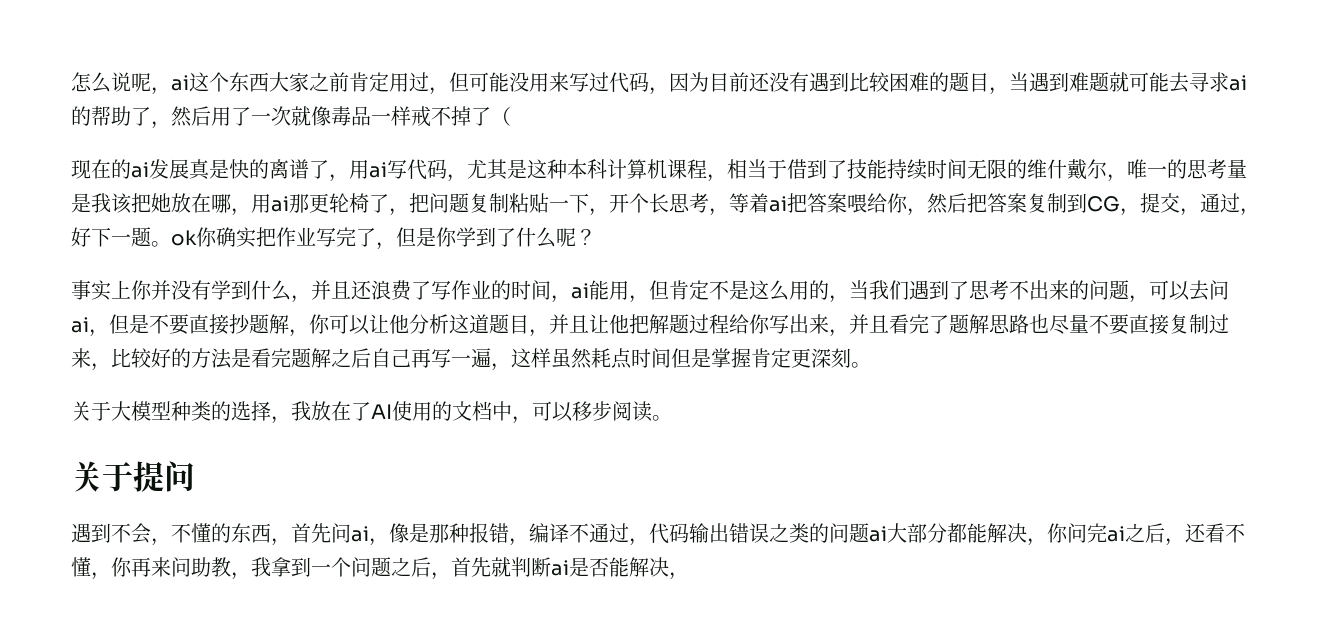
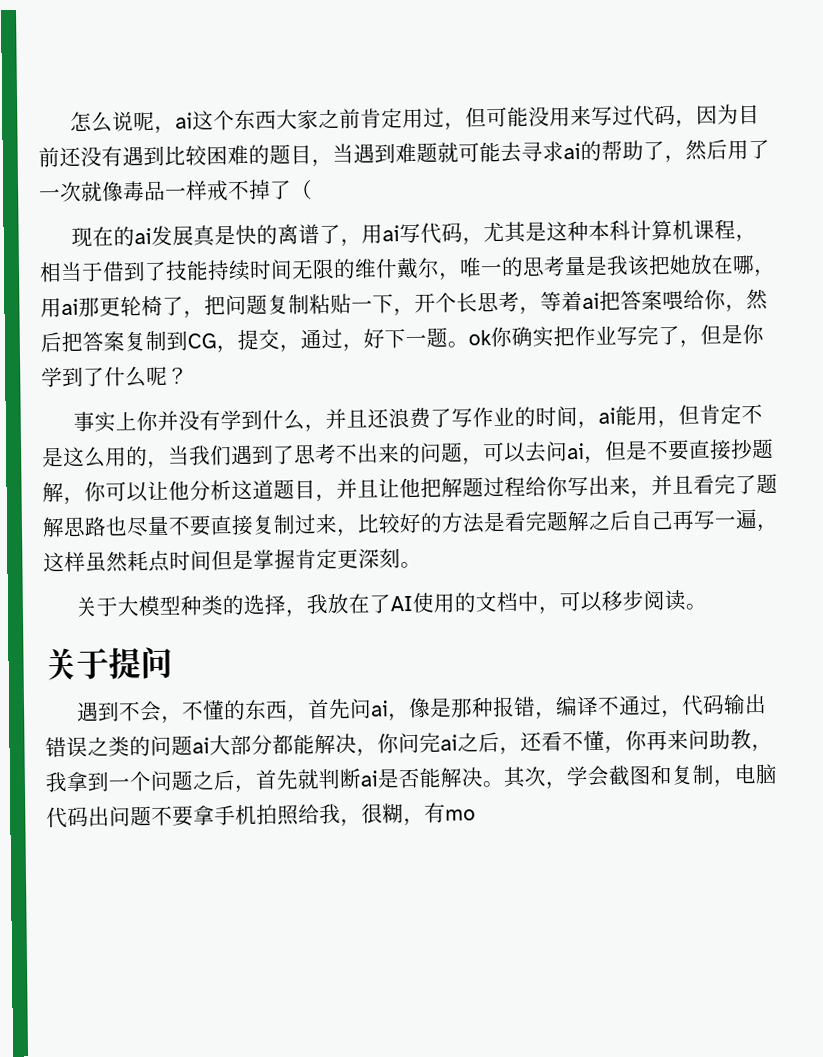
- 遇到不会，不懂的东西，首先问ai，像是那种报错，编译不通过，代码输出错误之类的问题ai大部分都能解决，你问完ai之后，还看不懂，你再来问助教，我拿到一个问题之后，首先就判断ai是否能解决，
+ 遇到不会，不懂的东西，首先问ai，像是那种报错，编译不通过，代码输出错误之类的问题ai大部分都能解决，你问完ai之后，还看不懂，你再来问助教，我拿到一个问题之后，首先就判断ai是否能解决。其次，学会截图和复制，电脑代码出问题不要拿手机拍照给我，很糊，有mo

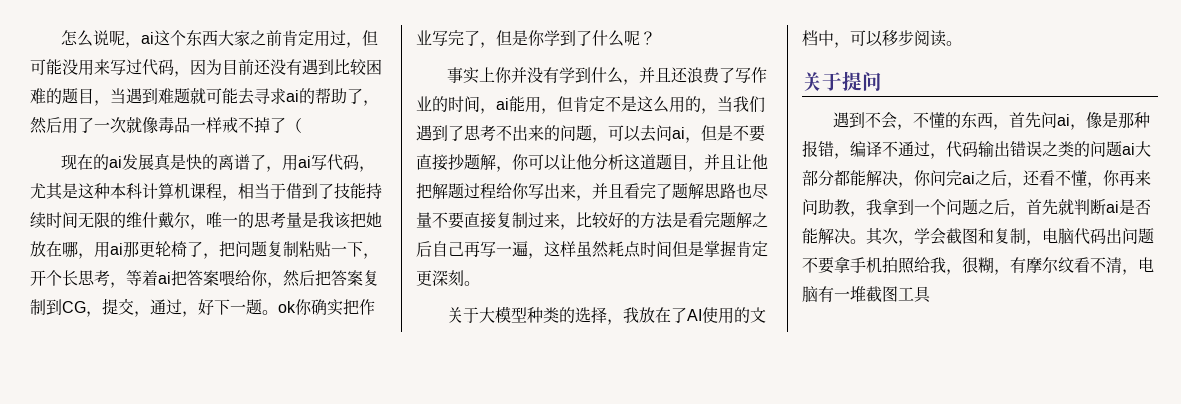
- 其次，学会截图和复制，电脑代码出问题不要拿手机拍照给我，很糊，有mo
+ 其次，学会截图和复制，电脑代码出问题不要拿手机拍照给我，很糊，有摩尔纹看不清，电脑有一堆截图工具

